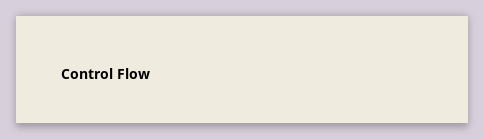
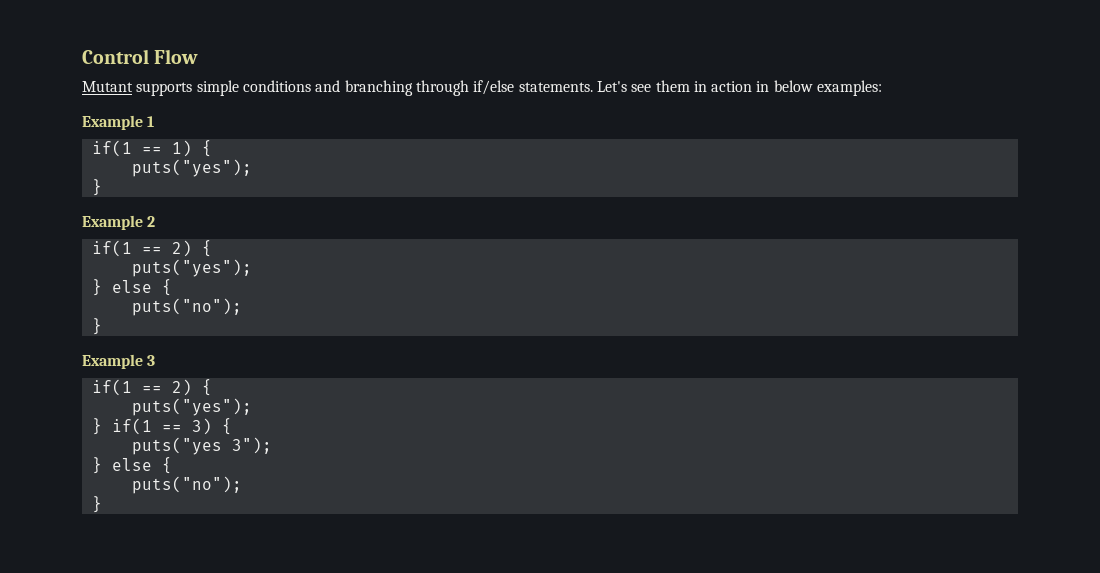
+ Mutant supports simple conditions and branching through if/else statements. Let's see them in action in below examples:
+ Example 1
+ if(1 == 1) {
+ puts("yes");
+ }
+ Example 2
+ if(1 == 2) {
+ puts("yes");
+ } else {
+ puts("no");
+ }
+ Example 3
+ if(1 == 2) {
+ puts("yes");
+ } if(1 == 3) {
+ puts("yes 3");
+ } else {
+ puts("no");
+ }

